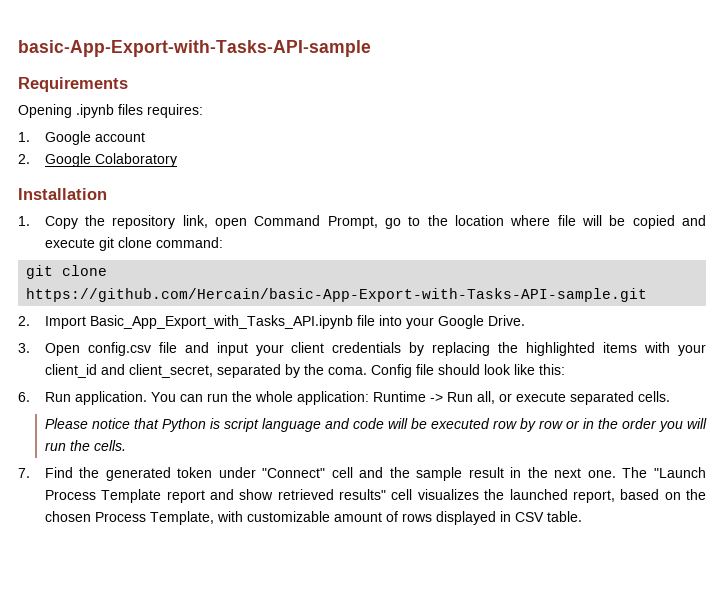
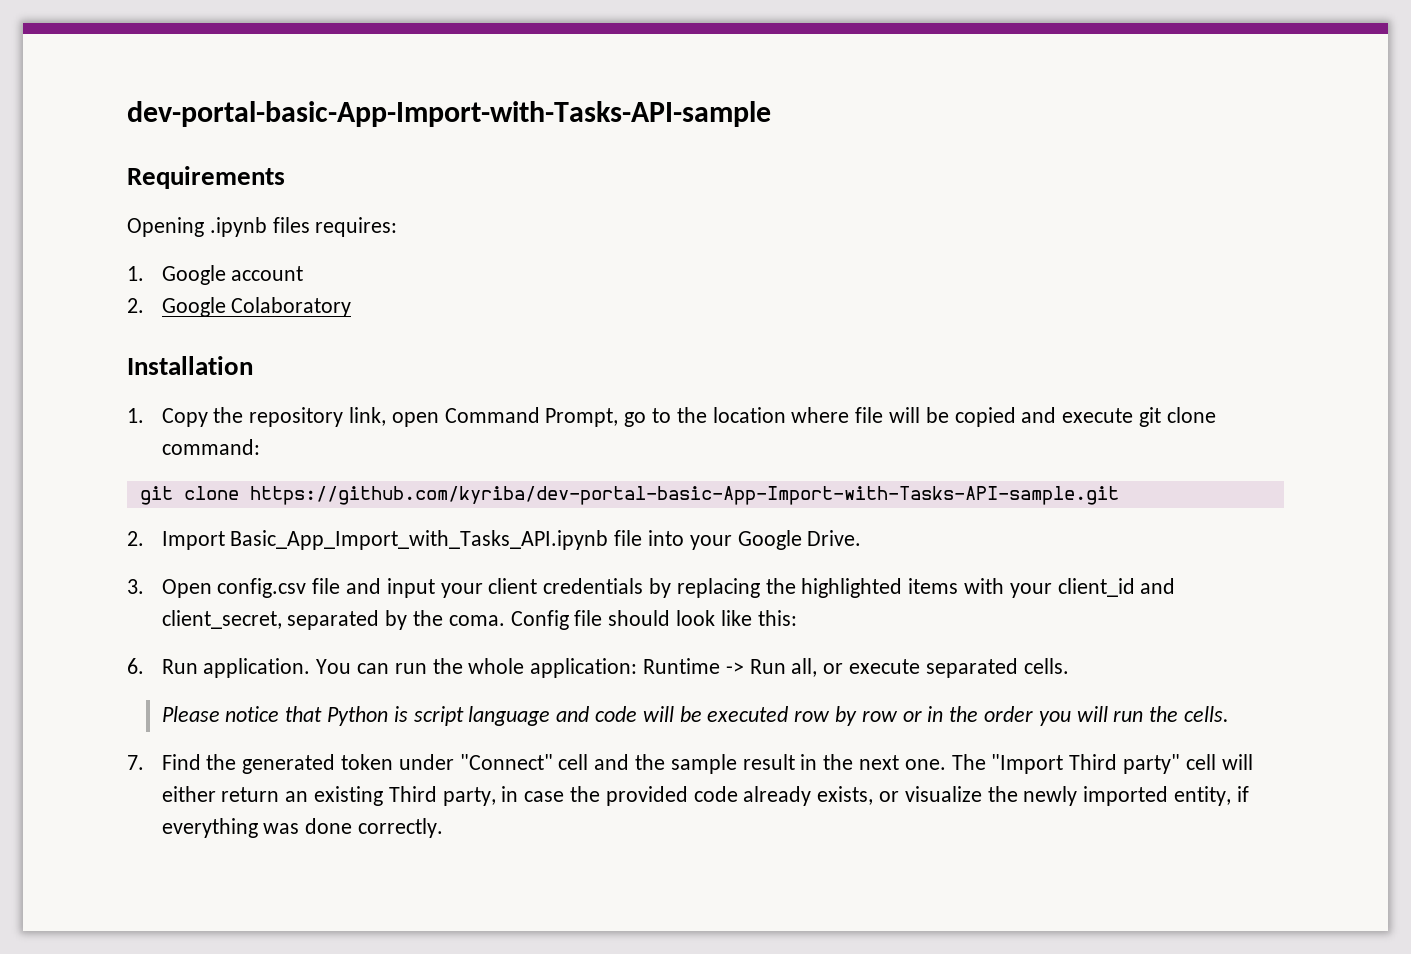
- basic-App-Export-with-Tasks-API-sample
+ dev-portal-basic-App-Import-with-Tasks-API-sample
- git clone https://github.com/Hercain/basic-App-Export-with-Tasks-API-sample.git
+ git clone https://github.com/kyriba/dev-portal-basic-App-Import-with-Tasks-API-sample.git
- 2. Import Basic_App_Export_with_Tasks_API.ipynb file into your Google Drive.
+ 2. Import Basic_App_Import_with_Tasks_API.ipynb file into your Google Drive.
- The "Launch Process Template report and show retrieved results" cell visualizes the launched report, based on the chosen Process Template, with customizable amount of rows displayed in CSV table.
+ The "Import Third party" cell will either return an existing Third party, in case the provided code already exists, or visualize the newly imported entity, if everything was done correctly.

